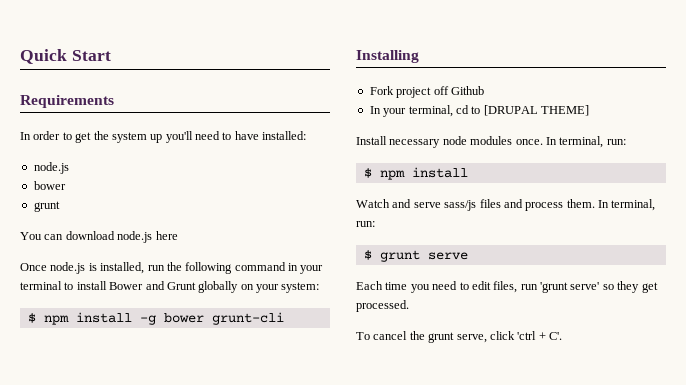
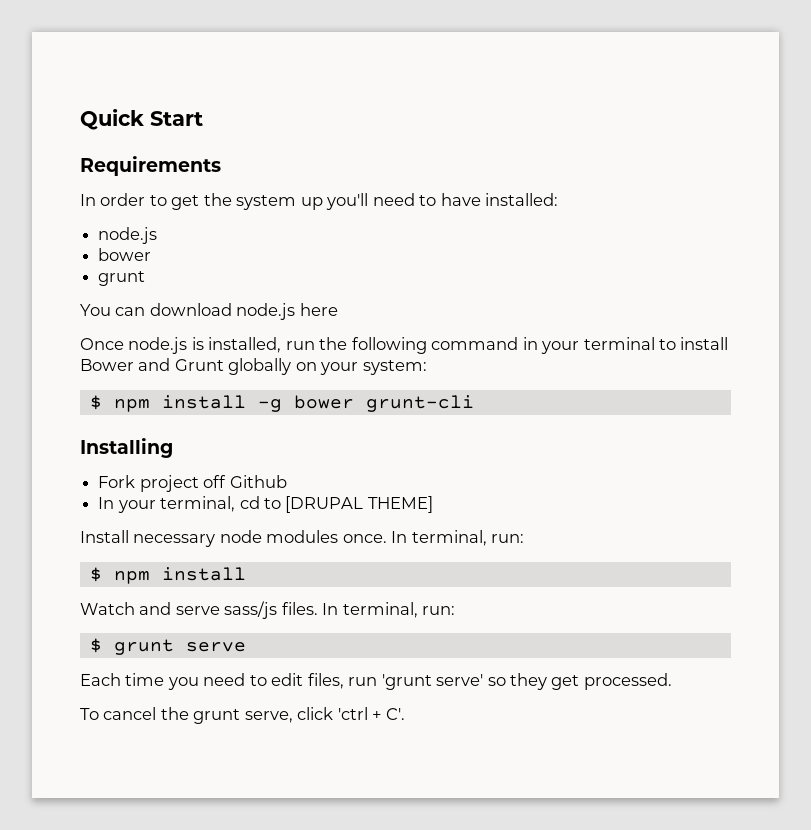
- Watch and serve sass/js files and process them.
+ Watch and serve sass/js files.

